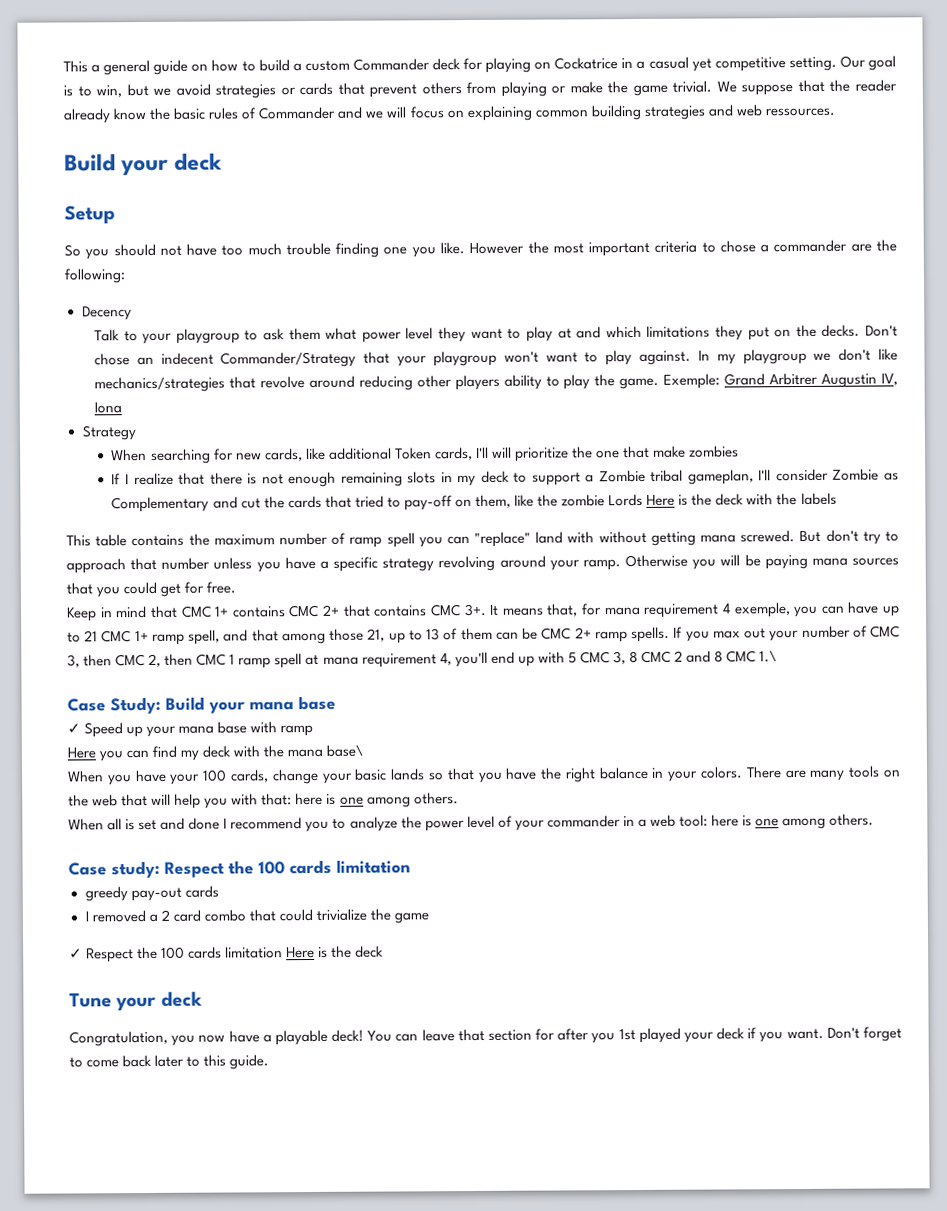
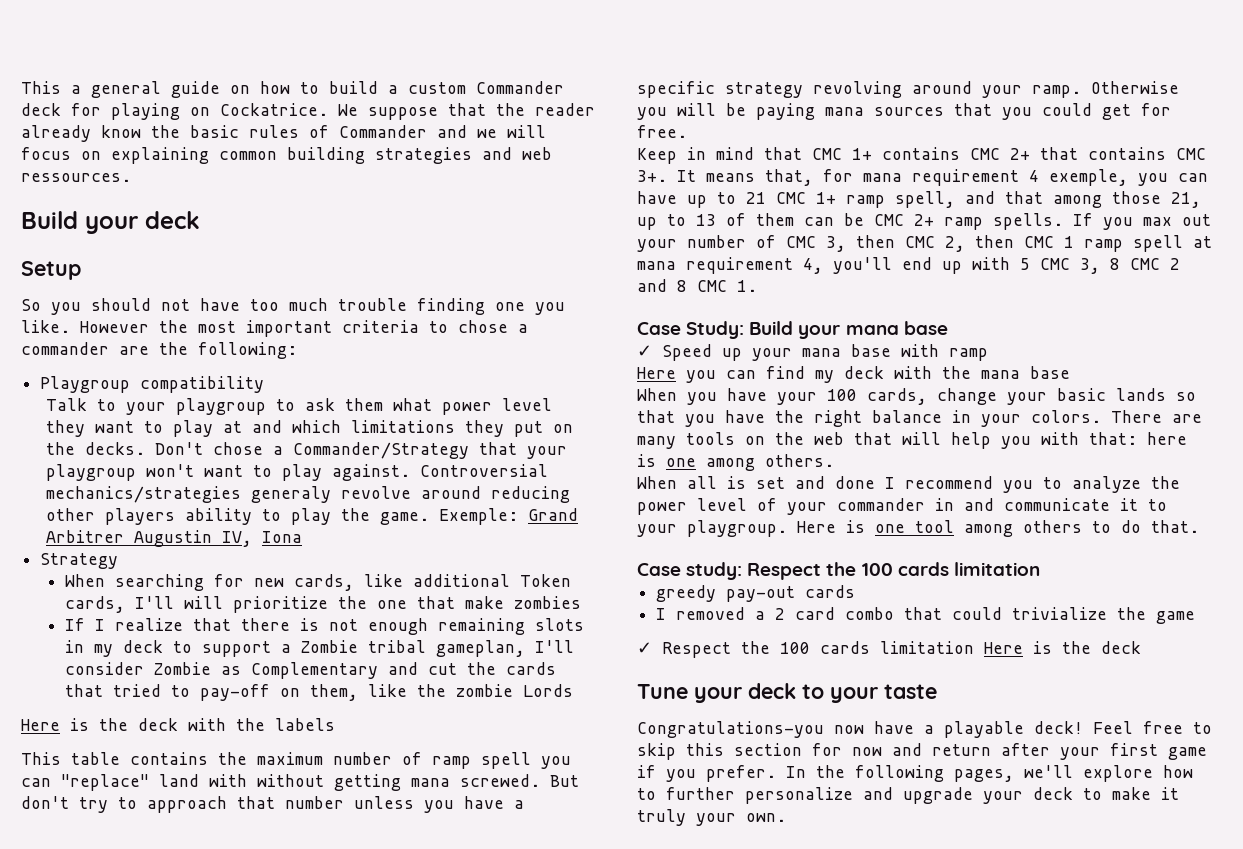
- This a general guide on how to build a custom Commander deck for playing on Cockatrice in a casual yet competitive setting. Our goal is to win, but we avoid strategies or cards that prevent others from playing or make the game trivial.
+ This a general guide on how to build a custom Commander deck for playing on Cockatrice.
- Decency
+ Playgroup compatibility
- Don't chose an indecent Commander/Strategy that your playgroup won't want to play against.
+ Don't chose a Commander/Strategy that your playgroup won't want to play against.
- In my playgroup we don't like mechanics/strategies that revolve around reducing other players ability to play the game.
+ Controversial mechanics/strategies generaly revolve around reducing other players ability to play the game.
- If I realize that there is not enough remaining slots in my deck to support a Zombie tribal gameplan, I'll consider Zombie as Complementary and cut the cards that tried to pay-off on them, like the zombie Lords Here is the deck with the labels
+ If I realize that there is not enough remaining slots in my deck to support a Zombie tribal gameplan, I'll consider Zombie as Complementary and cut the cards that tried to pay-off on them, like the zombie Lords
+ Here is the deck with the labels
- If you max out your number of CMC 3, then CMC 2, then CMC 1 ramp spell at mana requirement 4, you'll end up with 5 CMC 3, 8 CMC 2 and 8 CMC 1.\
+ If you max out your number of CMC 3, then CMC 2, then CMC 1 ramp spell at mana requirement 4, you'll end up with 5 CMC 3, 8 CMC 2 and 8 CMC 1.
- Here you can find my deck with the mana base\
+ Here you can find my deck with the mana base
- When all is set and done I recommend you to analyze the power level of your commander in a web tool: here is one among others.
+ When all is set and done I recommend you to analyze the power level of your commander in and communicate it to your playgroup. Here is one tool among others to do that.
- Tune your deck
- Congratulation, you now have a playable deck!
+ Tune your deck to your taste
+ Congratulations-you now have a playable deck!
- You can leave that section for after you 1st played your deck if you want. Don't forget to come back later to this guide.
+ Feel free to skip this section for now and return after your first game if you prefer. In the following pages, we'll explore how to further personalize and upgrade your deck to make it truly your own.

